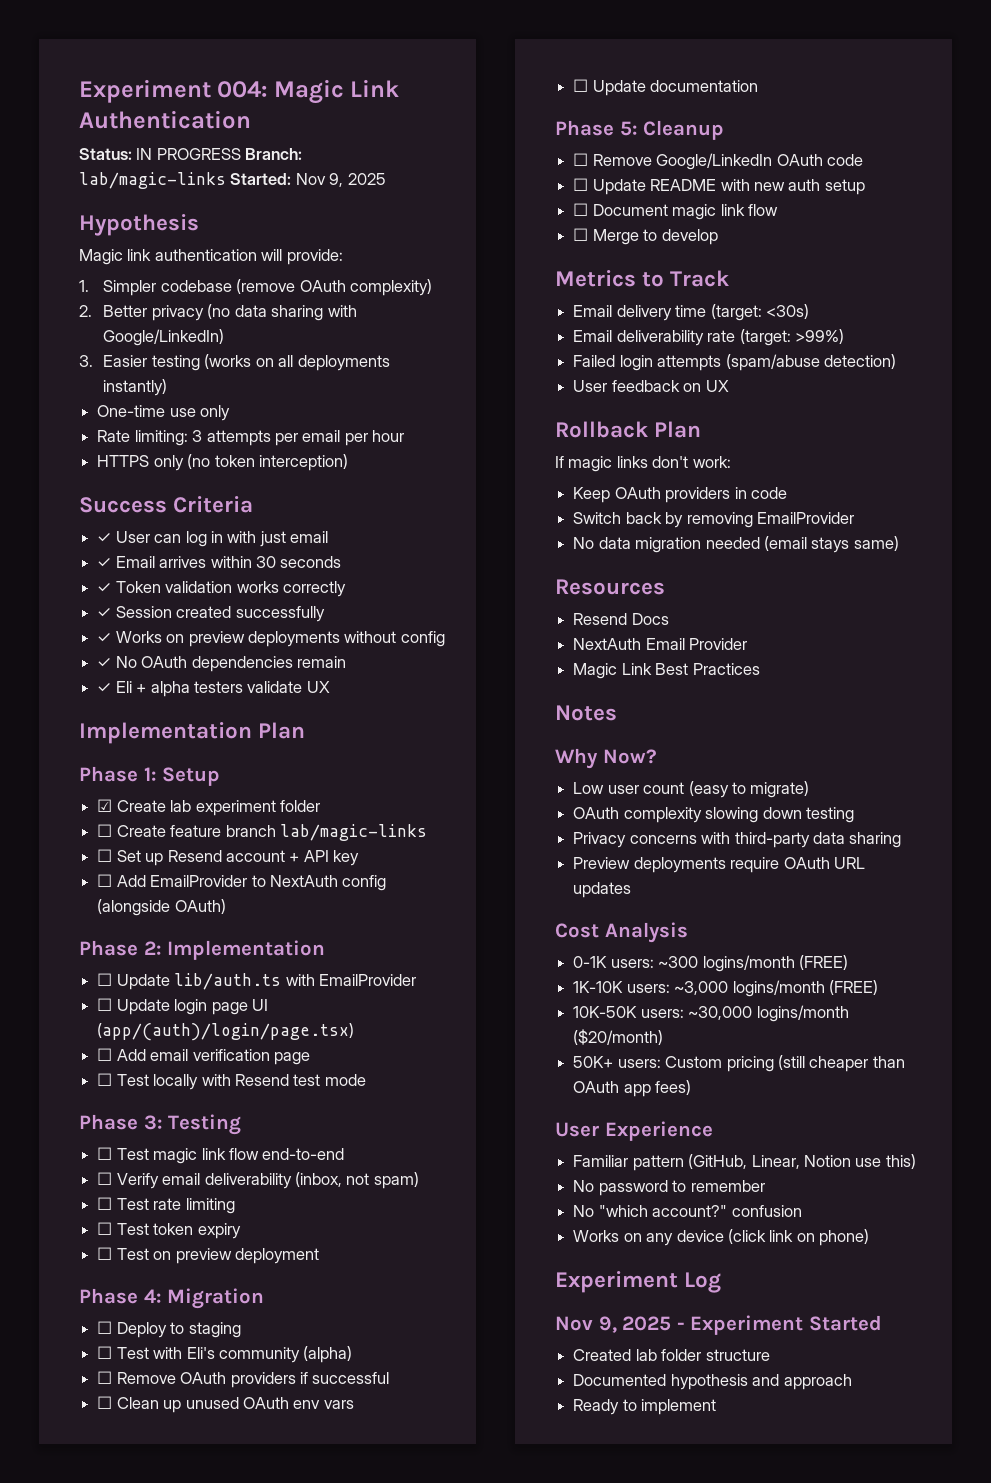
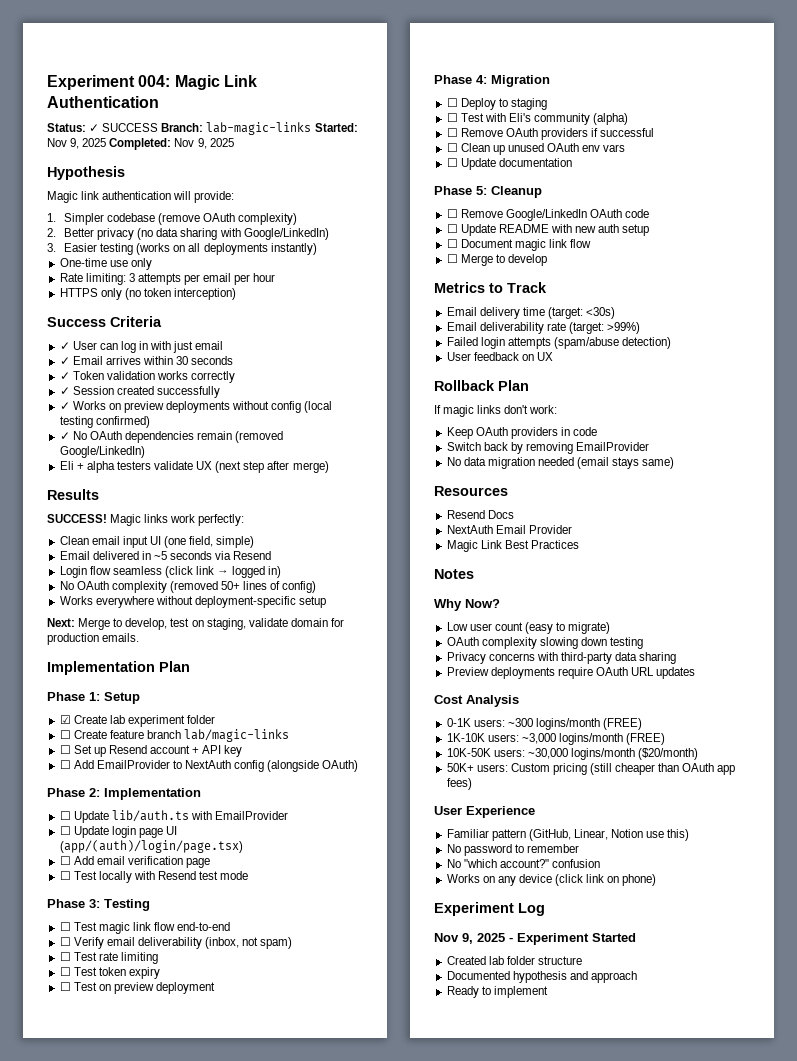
- Status: IN PROGRESS Branch: lab/magic-links Started: Nov 9, 2025
+ Status: ✓ SUCCESS Branch: lab-magic-links Started: Nov 9, 2025 Completed: Nov 9, 2025
- ✓ Works on preview deployments without config
+ ✓ Works on preview deployments without config (local testing confirmed)
- ✓ No OAuth dependencies remain
- ✓ Eli + alpha testers validate UX
+ ✓ No OAuth dependencies remain (removed Google/LinkedIn)
+ Eli + alpha testers validate UX (next step after merge)
+ Results
+ SUCCESS! Magic links work perfectly:
+ Clean email input UI (one field, simple)
+ Email delivered in ~5 seconds via Resend
+ Login flow seamless (click link → logged in)
+ No OAuth complexity (removed 50+ lines of config)
+ Works everywhere without deployment-specific setup
+ Next: Merge to develop, test on staging, validate domain for production emails.

